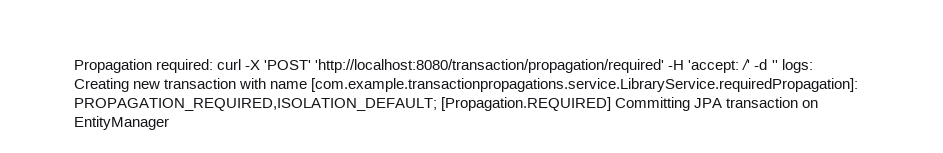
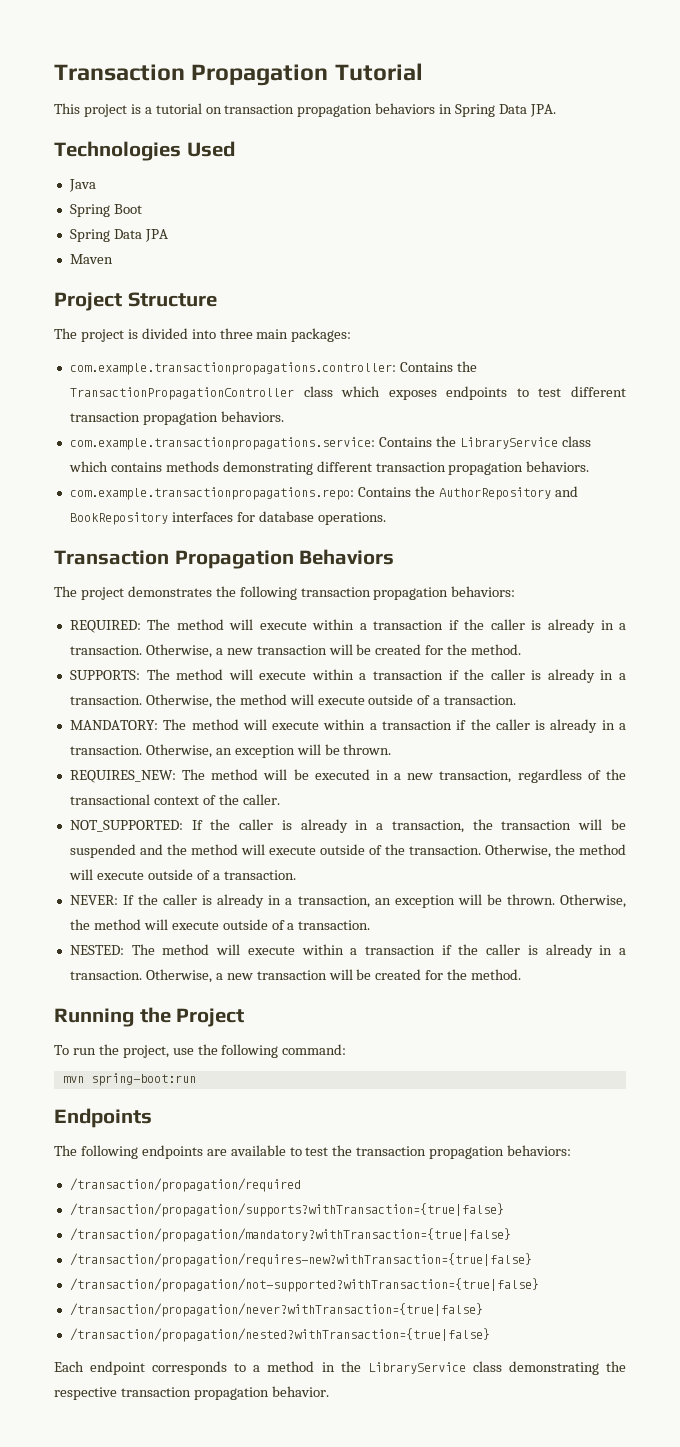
- Propagation required: curl -X 'POST' 'http://localhost:8080/transaction/propagation/required' -H 'accept: /' -d '' logs: Creating new transaction with name [com.example.transactionpropagations.service.LibraryService.requiredPropagation]: PROPAGATION_REQUIRED,ISOLATION_DEFAULT; [Propagation.REQUIRED] Committing JPA transaction on EntityManager
+ Transaction Propagation Tutorial
+ This project is a tutorial on transaction propagation behaviors in Spring Data JPA.
+ Technologies Used
+ Java
+ Spring Boot
+ Spring Data JPA
+ Maven
+ Project Structure
+ The project is divided into three main packages:
+ com.example.transactionpropagations.controller: Contains the TransactionPropagationController class which exposes endpoints to test different transaction propagation behaviors.
+ com.example.transactionpropagations.service: Contains the LibraryService class which contains methods demonstrating different transaction propagation behaviors.
+ com.example.transactionpropagations.repo: Contains the AuthorRepository and BookRepository interfaces for database operations.
+ Transaction Propagation Behaviors
+ The project demonstrates the following transaction propagation behaviors:
+ REQUIRED: The method will execute within a transaction if the caller is already in a transaction. Otherwise, a new transaction will be created for the method.
+ SUPPORTS: The method will execute within a transaction if the caller is already in a transaction. Otherwise, the method will execute outside of a transaction.
+ MANDATORY: The method will execute within a transaction if the caller is already in a transaction. Otherwise, an exception will be thrown.
+ REQUIRES_NEW: The method will be executed in a new transaction, regardless of the transactional context of the caller.
+ NOT_SUPPORTED: If the caller is already in a transaction, the transaction will be suspended and the method will execute outside of the transaction. Otherwise, the method will execute outside of a transaction.
+ NEVER: If the caller is already in a transaction, an exception will be thrown. Otherwise, the method will execute outside of a transaction.
+ NESTED: The method will execute within a transaction if the caller is already in a transaction. Otherwise, a new transaction will be created for the method.
+ Running the Project
+ To run the project, use the following command:
+ mvn spring-boot:run
+ Endpoints
+ The following endpoints are available to test the transaction propagation behaviors:
+ /transaction/propagation/required
+ /transaction/propagation/supports?withTransaction={true|false}
+ /transaction/propagation/mandatory?withTransaction={true|false}
+ /transaction/propagation/requires-new?withTransaction={true|false}
+ /transaction/propagation/not-supported?withTransaction={true|false}
+ /transaction/propagation/never?withTransaction={true|false}
+ /transaction/propagation/nested?withTransaction={true|false}
+ Each endpoint corresponds to a method in the LibraryService class demonstrating the respective transaction propagation behavior.

